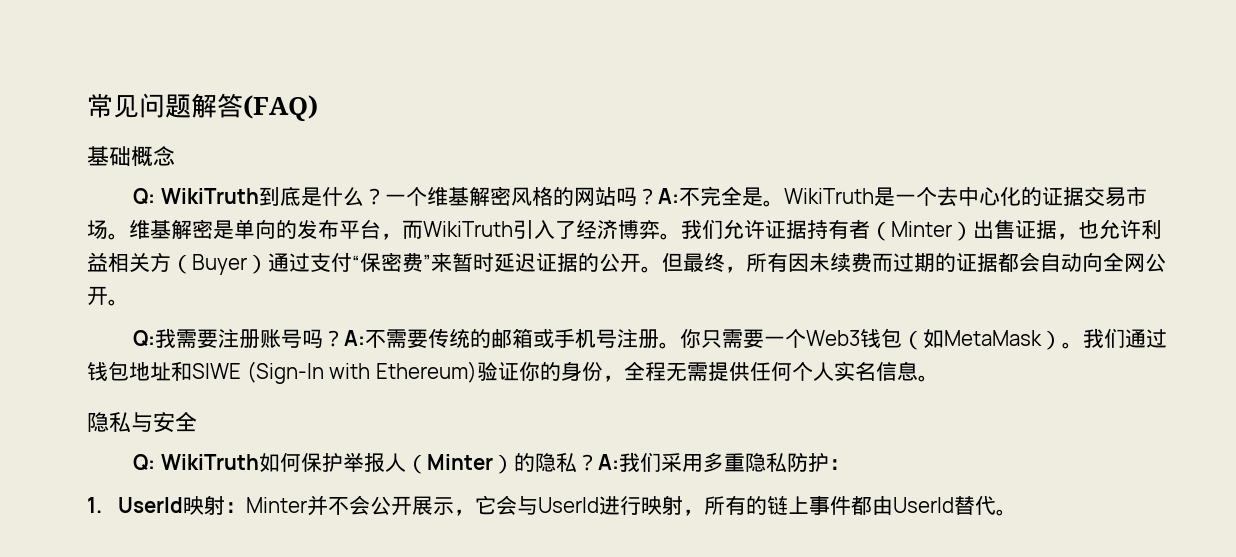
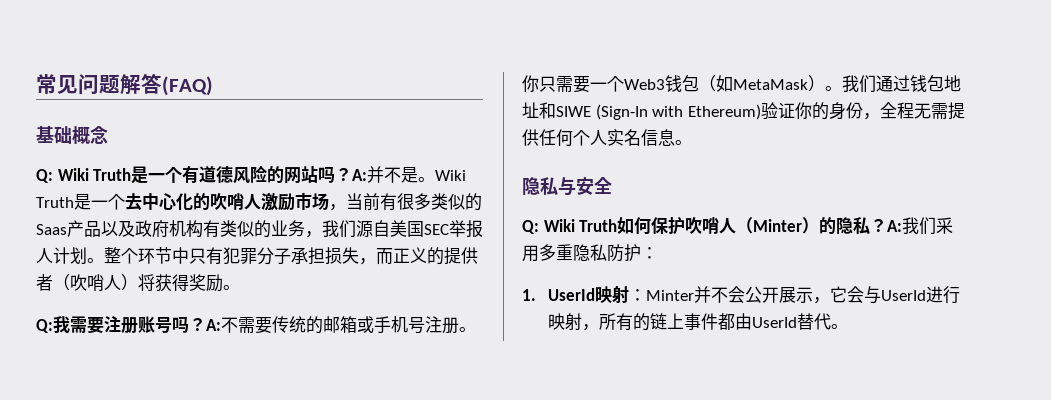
- Q: WikiTruth到底是什么？一个维基解密风格的网站吗？A:不完全是。WikiTruth是一个去中心化的证据交易市场。维基解密是单向的发布平台，而WikiTruth引入了经济博弈。我们允许证据持有者（Minter）出售证据，也允许利益相关方（Buyer）通过支付“保密费”来暂时延迟证据的公开。但最终，所有因未续费而过期的证据都会自动向全网公开。
+ Q: Wiki Truth是一个有道德风险的网站吗？A:并不是。Wiki Truth是一个去中心化的吹哨人激励市场，当前有很多类似的Saas产品以及政府机构有类似的业务，我们源自美国SEC举报人计划。整个环节中只有犯罪分子承担损失，而正义的提供者（吹哨人）将获得奖励。
- Q: WikiTruth如何保护举报人（Minter）的隐私？
+ Q: Wiki Truth如何保护吹哨人（Minter）的隐私？

